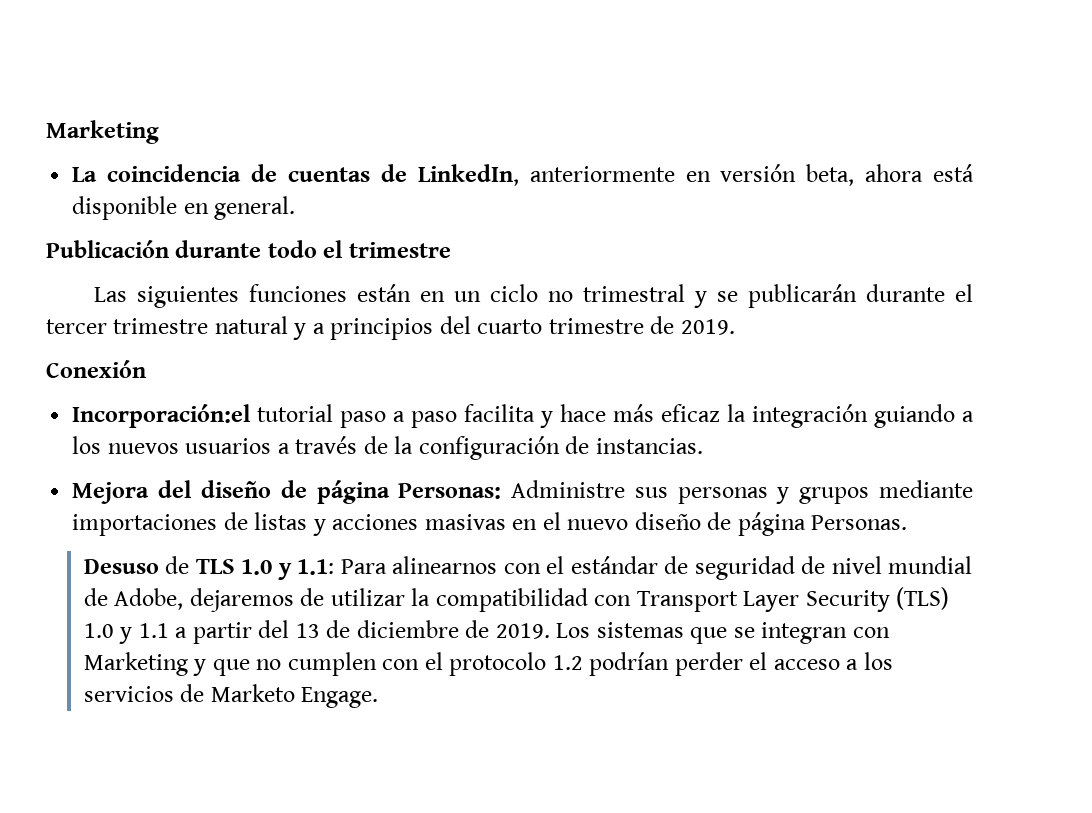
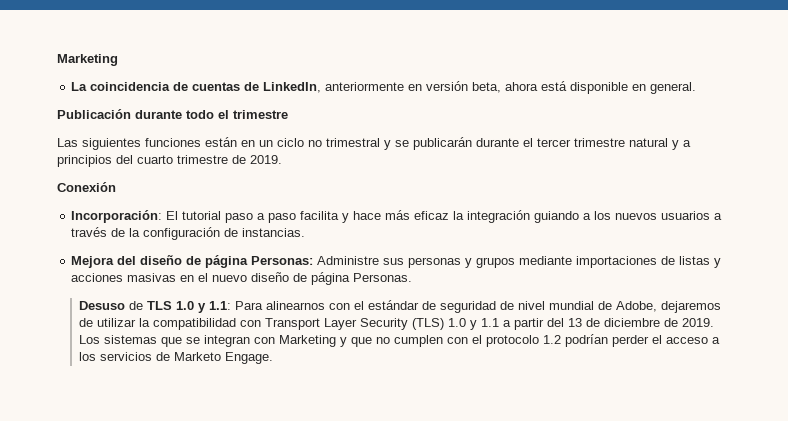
- Incorporación:el tutorial paso a paso facilita y hace más eficaz la integración guiando a los nuevos usuarios a través de la configuración de instancias.
+ Incorporación: El tutorial paso a paso facilita y hace más eficaz la integración guiando a los nuevos usuarios a través de la configuración de instancias.

